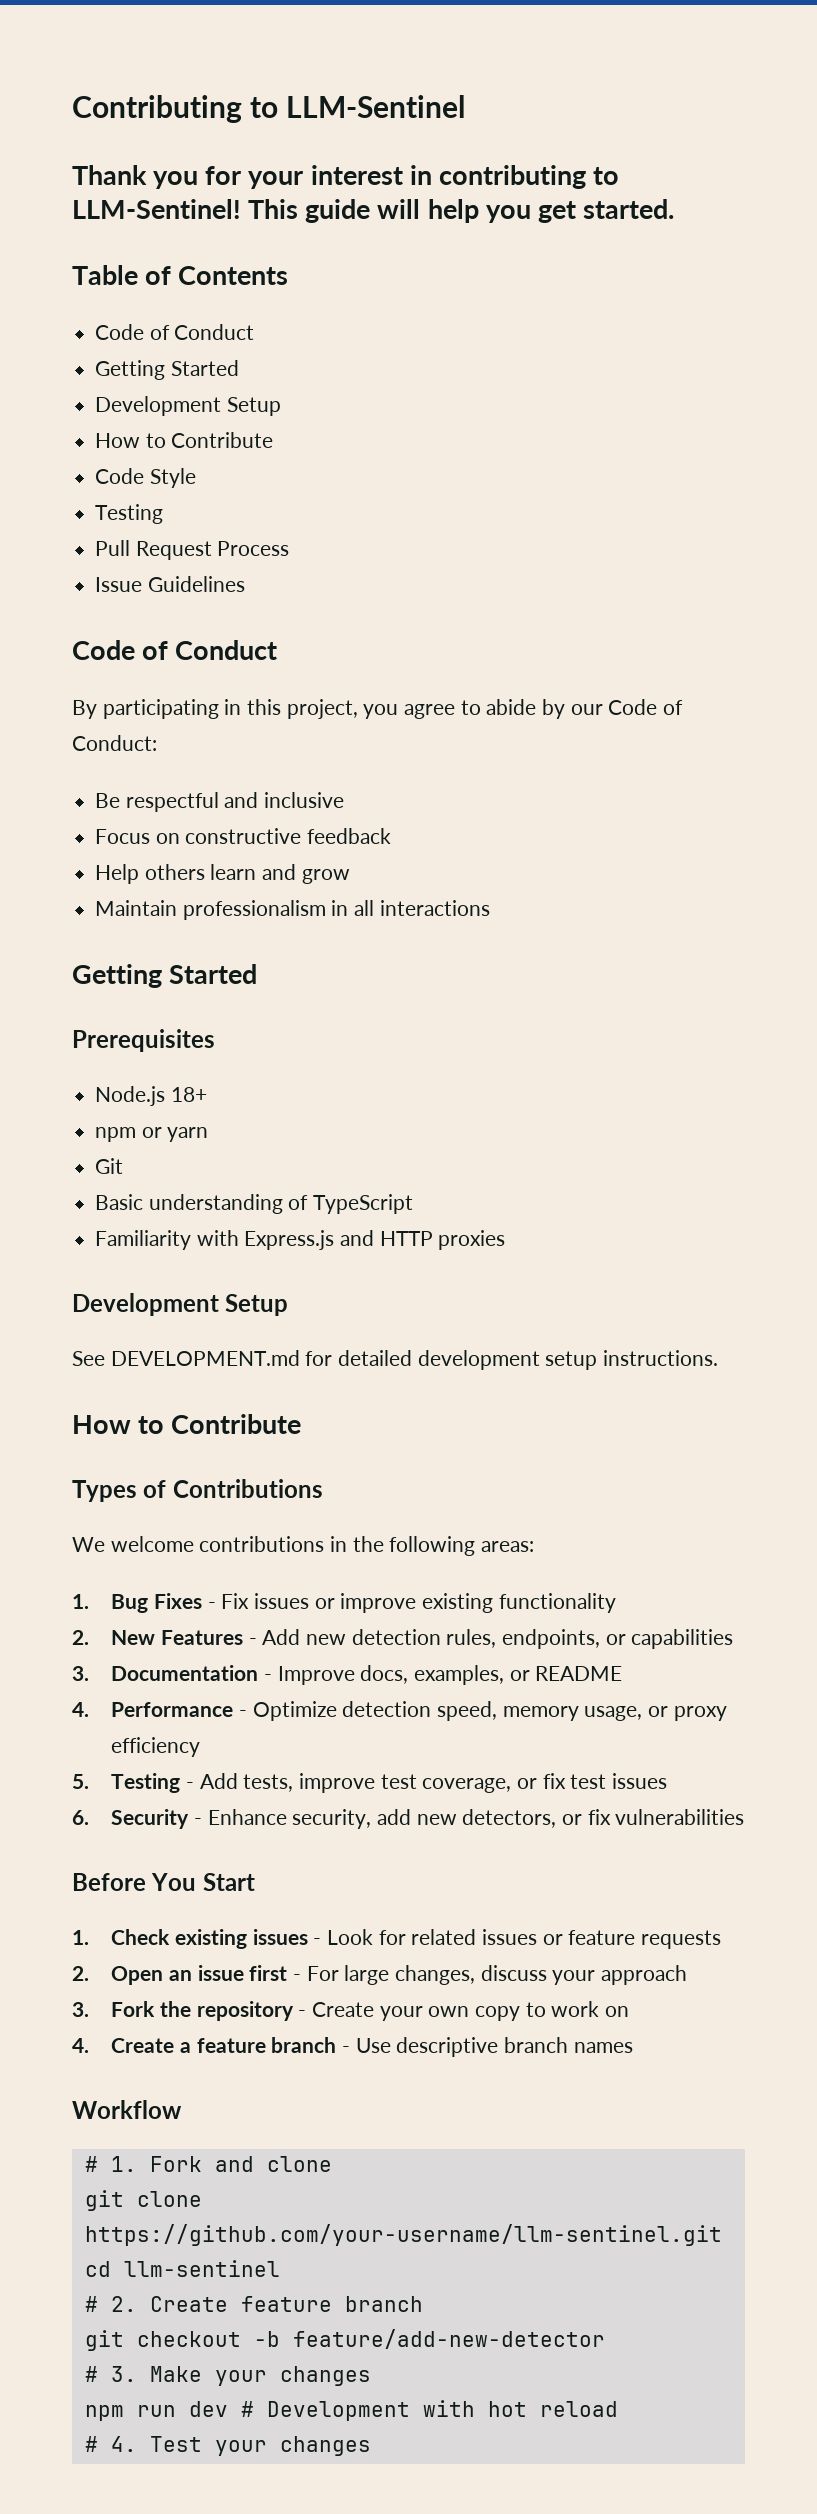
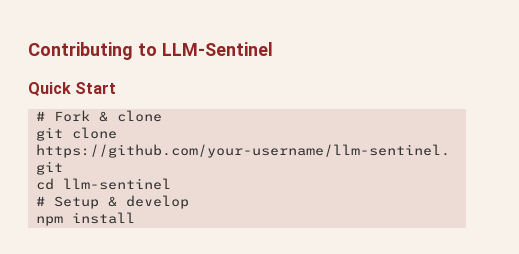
- Thank you for your interest in contributing to LLM-Sentinel! This guide will help you get started.
- Table of Contents
- Code of Conduct
- Getting Started
- Development Setup
- How to Contribute
- Code Style
- Testing
- Pull Request Process
- Issue Guidelines
- Code of Conduct
- By participating in this project, you agree to abide by our Code of Conduct:
- Be respectful and inclusive
- Focus on constructive feedback
- Help others learn and grow
- Maintain professionalism in all interactions
- Getting Started
- Prerequisites
- Node.js 18+
- npm or yarn
- Git
- Basic understanding of TypeScript
- Familiarity with Express.js and HTTP proxies
- Development Setup
- See DEVELOPMENT.md for detailed development setup instructions.
- How to Contribute
- Types of Contributions
- We welcome contributions in the following areas:
- 1. Bug Fixes - Fix issues or improve existing functionality
- 2. New Features - Add new detection rules, endpoints, or capabilities
- 3. Documentation - Improve docs, examples, or README
- 4. Performance - Optimize detection speed, memory usage, or proxy efficiency
- 5. Testing - Add tests, improve test coverage, or fix test issues
- 6. Security - Enhance security, add new detectors, or fix vulnerabilities
- Before You Start
- 1. Check existing issues - Look for related issues or feature requests
- 2. Open an issue first - For large changes, discuss your approach
- 3. Fork the repository - Create your own copy to work on
- 4. Create a feature branch - Use descriptive branch names
- Workflow
- # 1. Fork and clone
+ Quick Start
+ # Fork & clone
- # 2. Create feature branch
- git checkout -b feature/add-new-detector
- # 3. Make your changes
- npm run dev # Development with hot reload
- # 4. Test your changes
+ # Setup & develop
+ npm install

